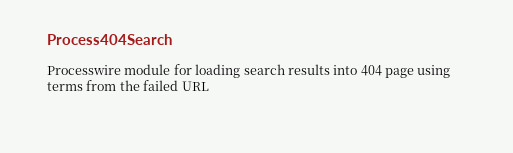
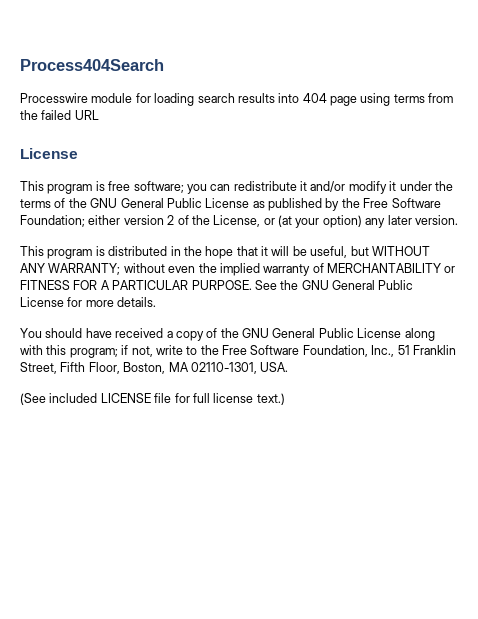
  Processwire module for loading search results into 404 page using terms from the failed URL
+ License
+ This program is free software; you can redistribute it and/or modify it under the terms of the GNU General Public License as published by the Free Software Foundation; either version 2 of the License, or (at your option) any later version.
+ This program is distributed in the hope that it will be useful, but WITHOUT ANY WARRANTY; without even the implied warranty of MERCHANTABILITY or FITNESS FOR A PARTICULAR PURPOSE. See the GNU General Public License for more details.
+ You should have received a copy of the GNU General Public License along with this program; if not, write to the Free Software Foundation, Inc., 51 Franklin Street, Fifth Floor, Boston, MA 02110-1301, USA.
+ (See included LICENSE file for full license text.)

